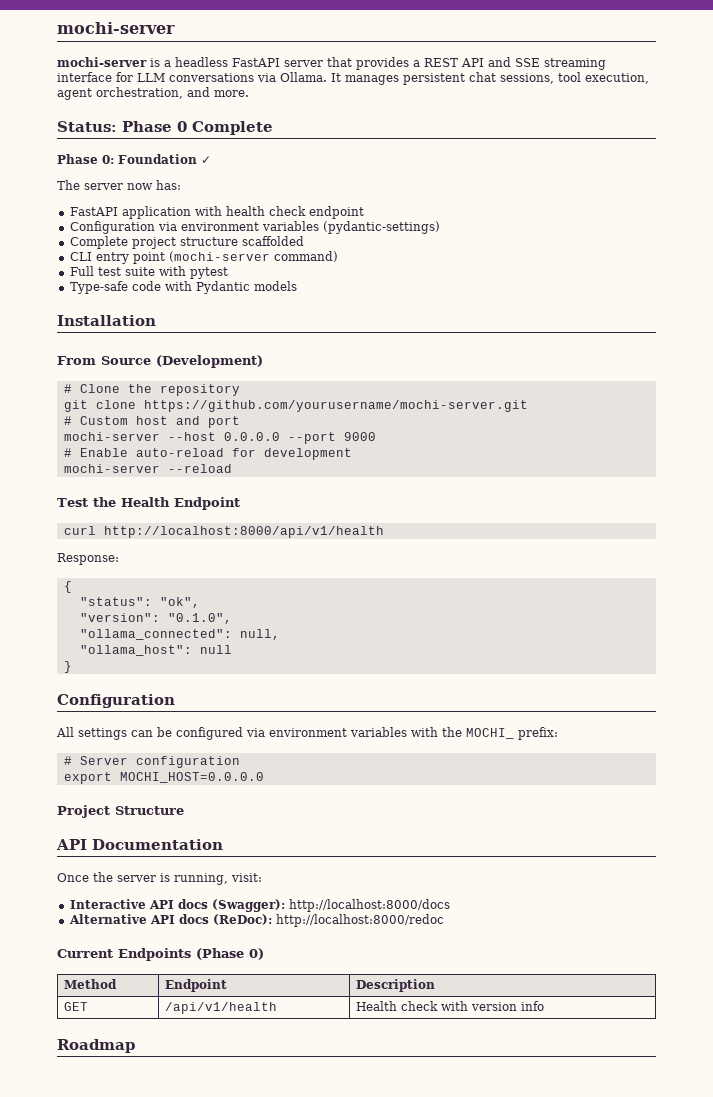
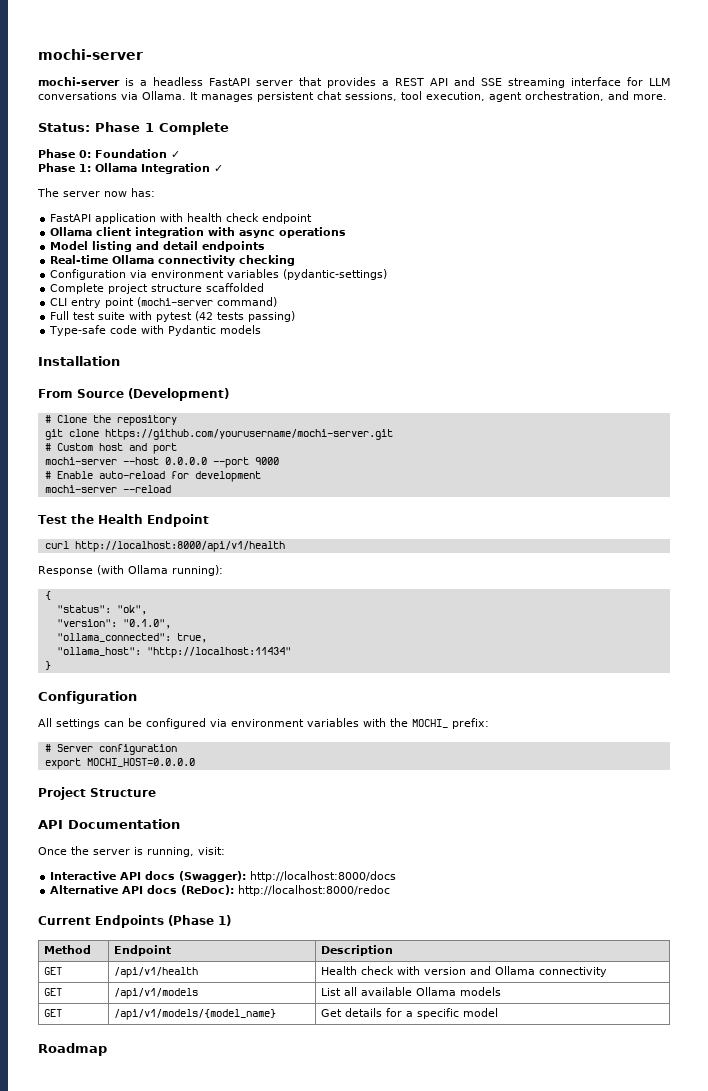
- Status: Phase 0 Complete
+ Status: Phase 1 Complete
+ Phase 1: Ollama Integration ✓
+ Ollama client integration with async operations
+ Model listing and detail endpoints
+ Real-time Ollama connectivity checking
- Full test suite with pytest
+ Full test suite with pytest (42 tests passing)
- Response:
+ Response (with Ollama running):
- "ollama_connected": null,
+ "ollama_connected": true,
- "ollama_host": null
+ "ollama_host": "http://localhost:11434"
- Current Endpoints (Phase 0)
+ Current Endpoints (Phase 1)
- GET | /api/v1/health | Health check with version info
+ GET | /api/v1/health | Health check with version and Ollama connectivity
+ GET | /api/v1/models | List all available Ollama models
+ GET | /api/v1/models/{model_name} | Get details for a specific model

